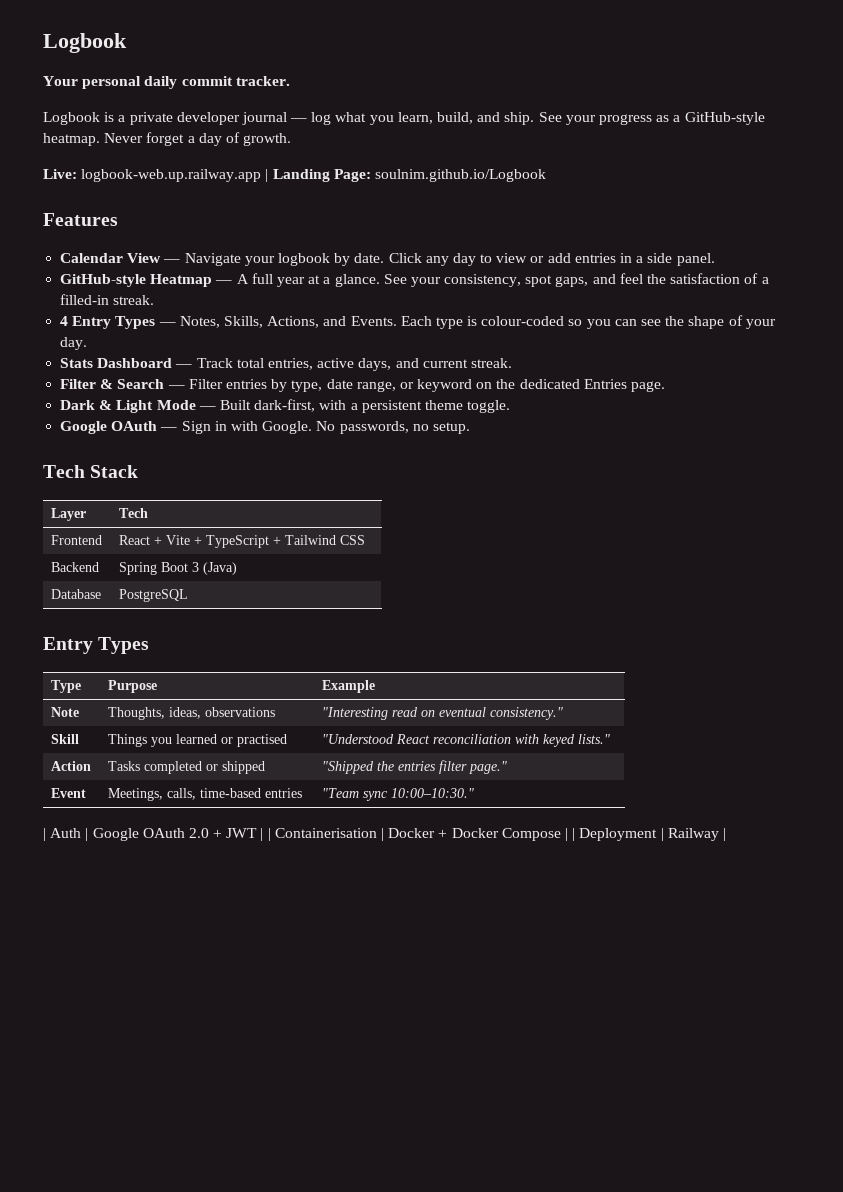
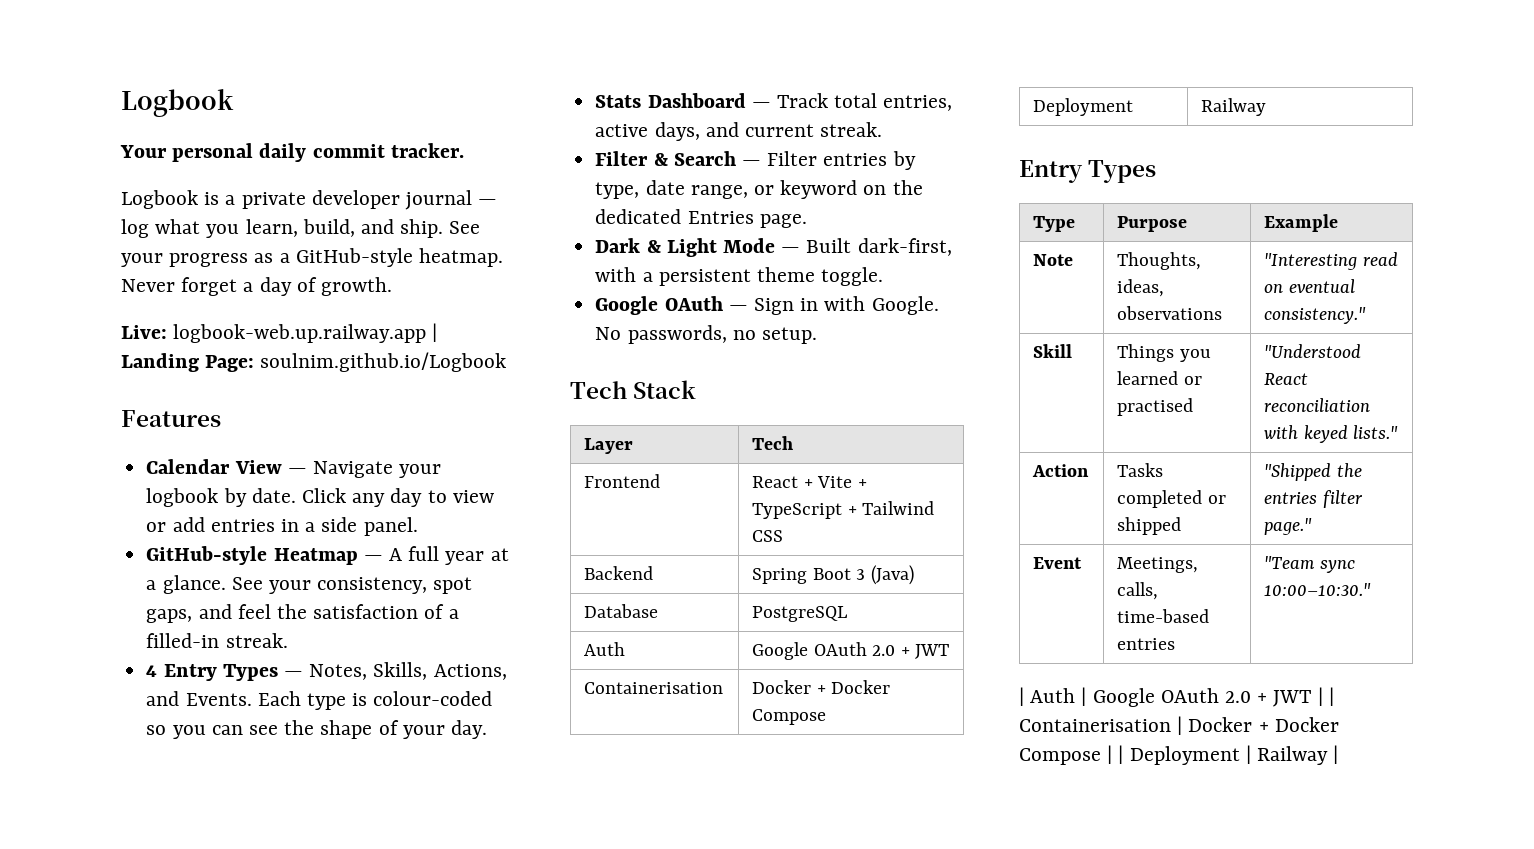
  Database | PostgreSQL
+ Auth | Google OAuth 2.0 + JWT
+ Containerisation | Docker + Docker Compose
+ Deployment | Railway

